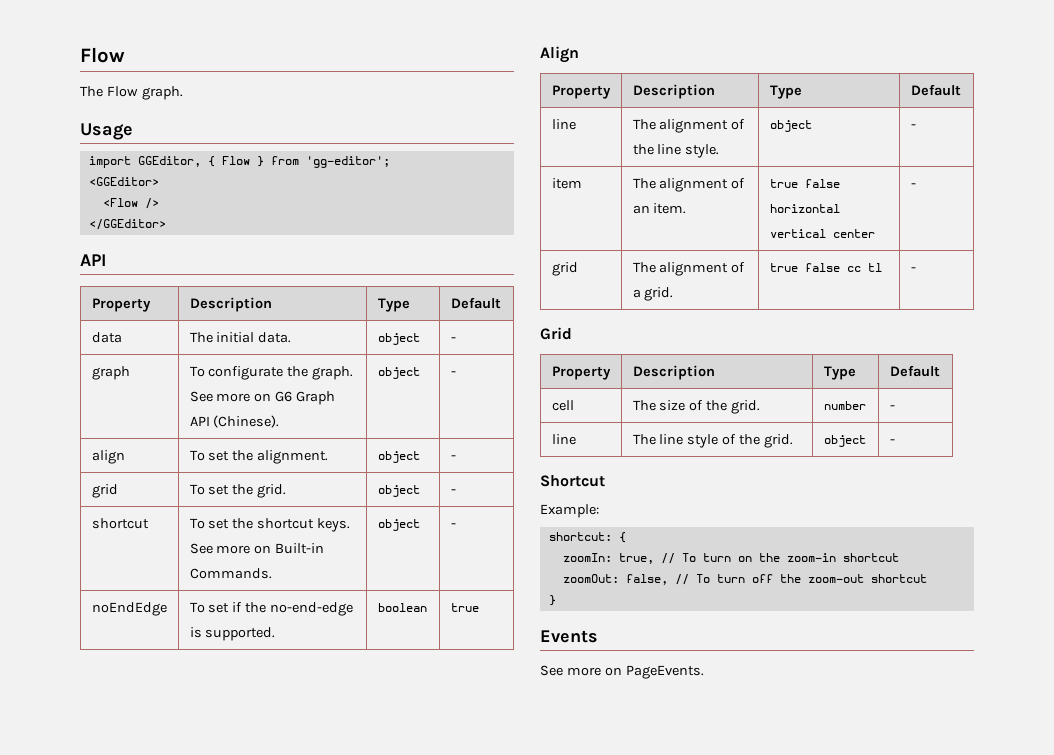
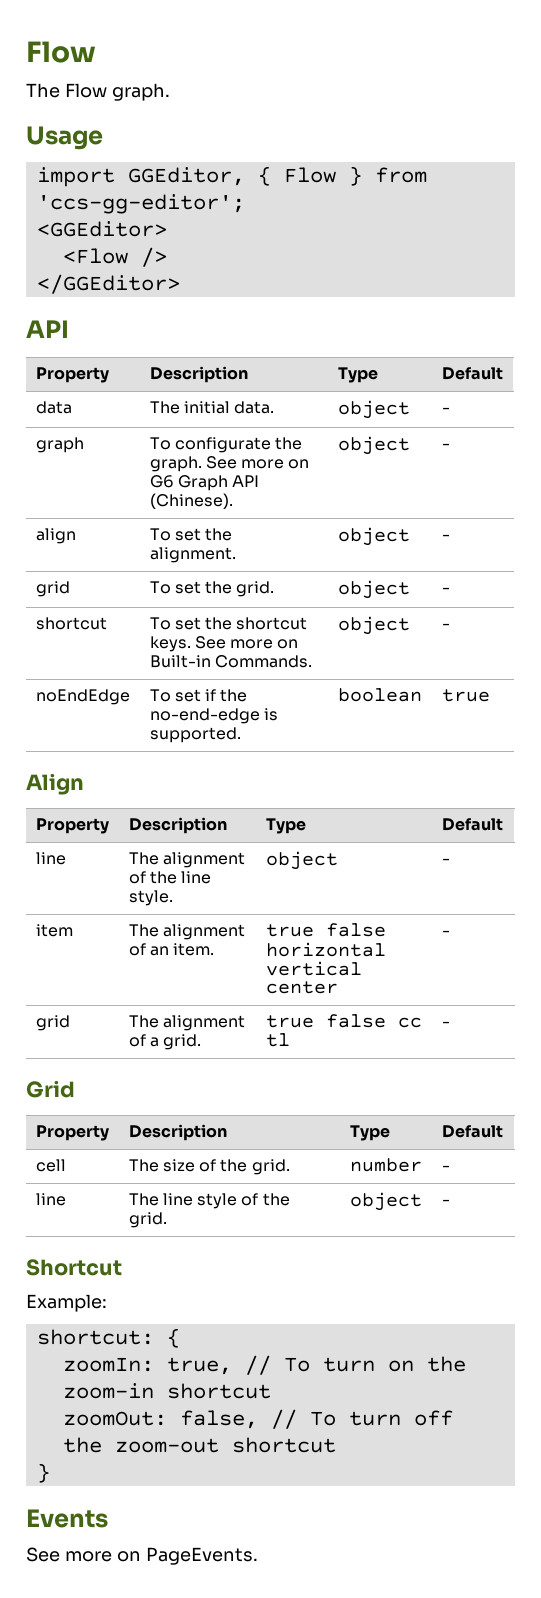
- import GGEditor, { Flow } from 'gg-editor';
+ import GGEditor, { Flow } from 'ccs-gg-editor';

